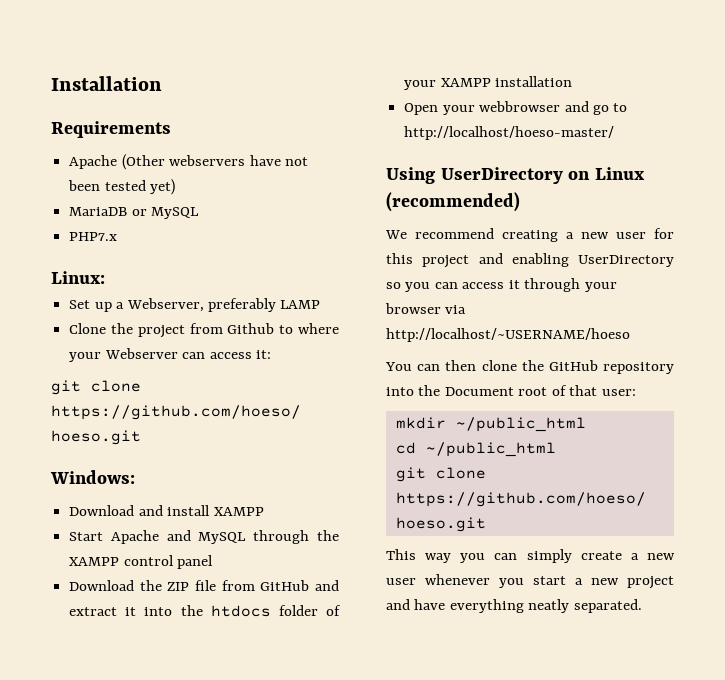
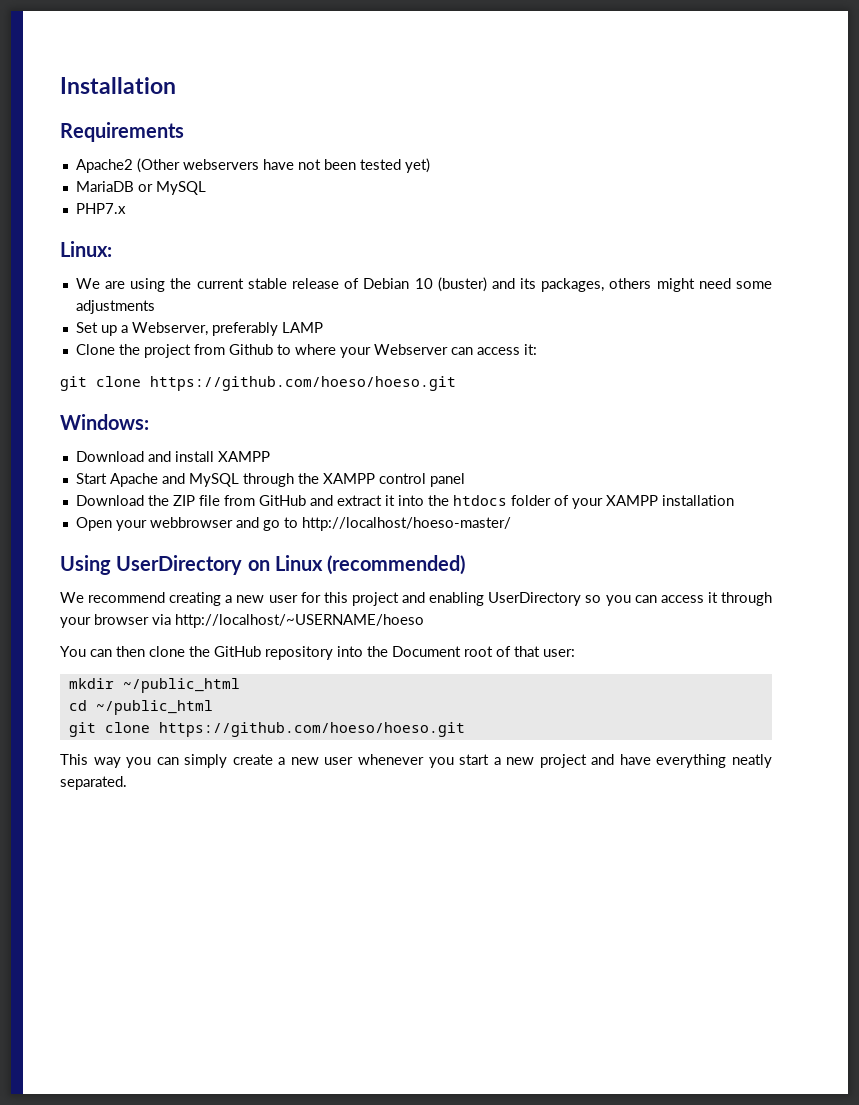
- Apache (Other webservers have not been tested yet)
+ Apache2 (Other webservers have not been tested yet)
+ We are using the current stable release of Debian 10 (buster) and its packages, others might need some adjustments

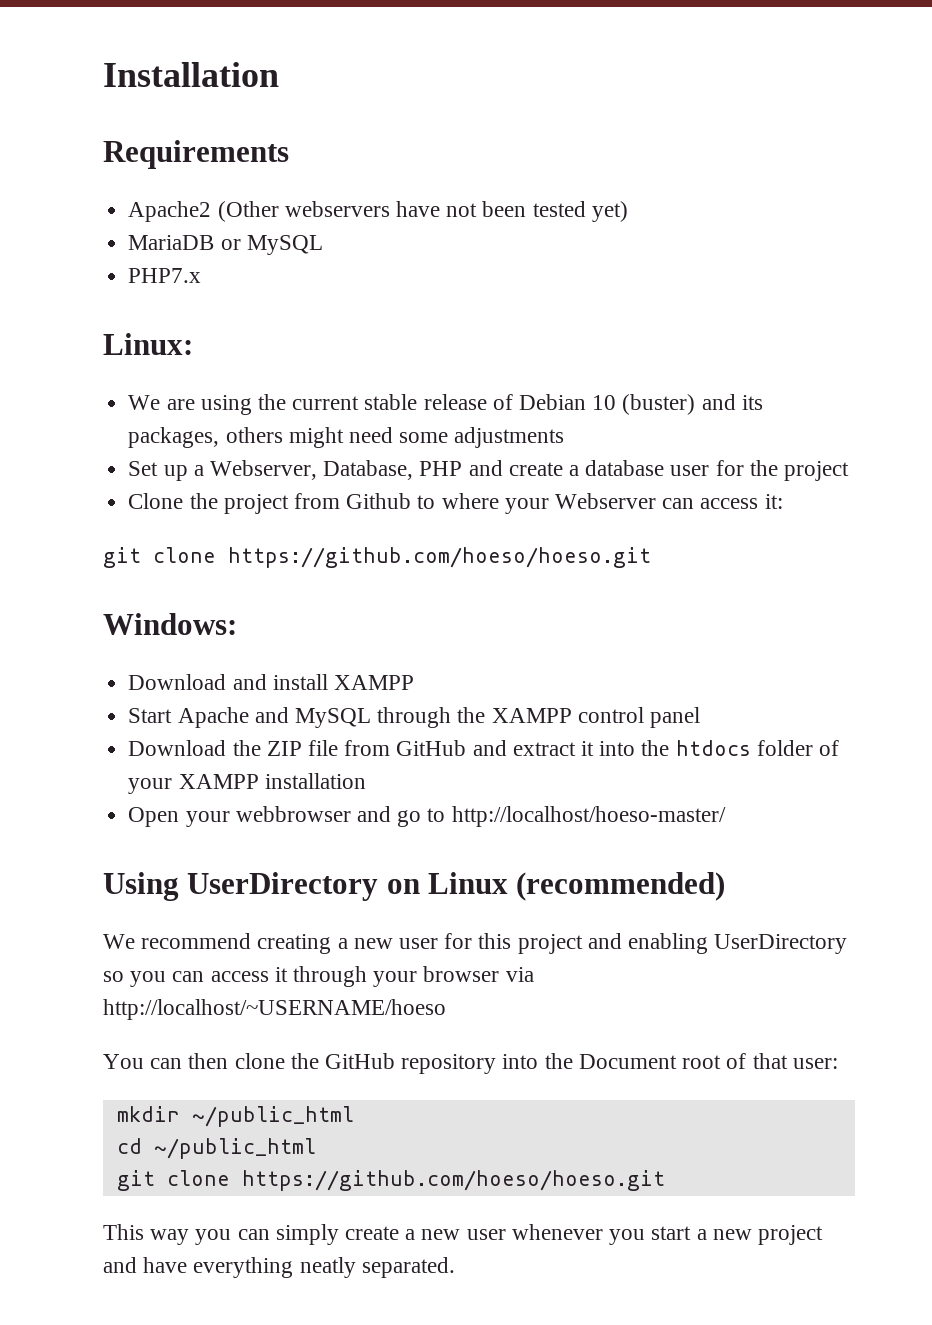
- Set up a Webserver, preferably LAMP
+ Set up a Webserver, Database, PHP and create a database user for the project

